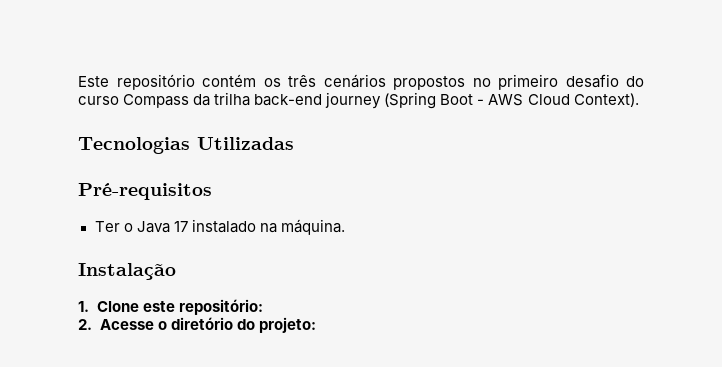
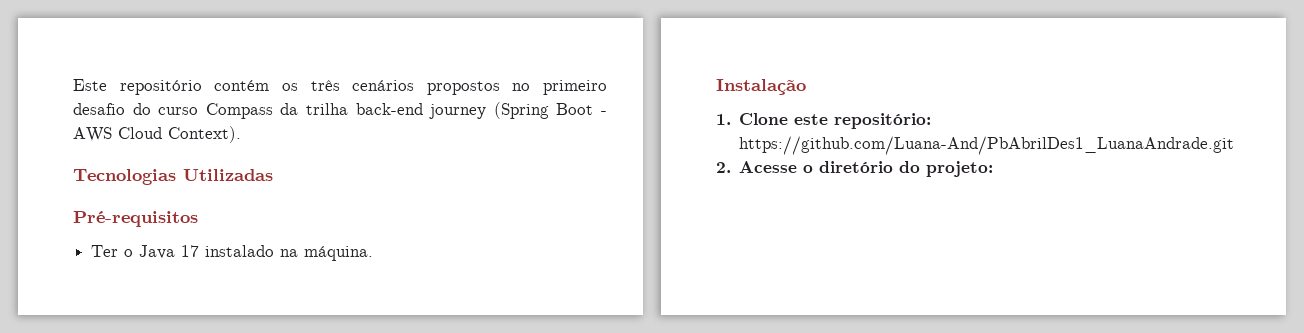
- 1. Clone este repositório:
+ 1. Clone este repositório: https://github.com/Luana-And/PbAbrilDes1_LuanaAndrade.git

